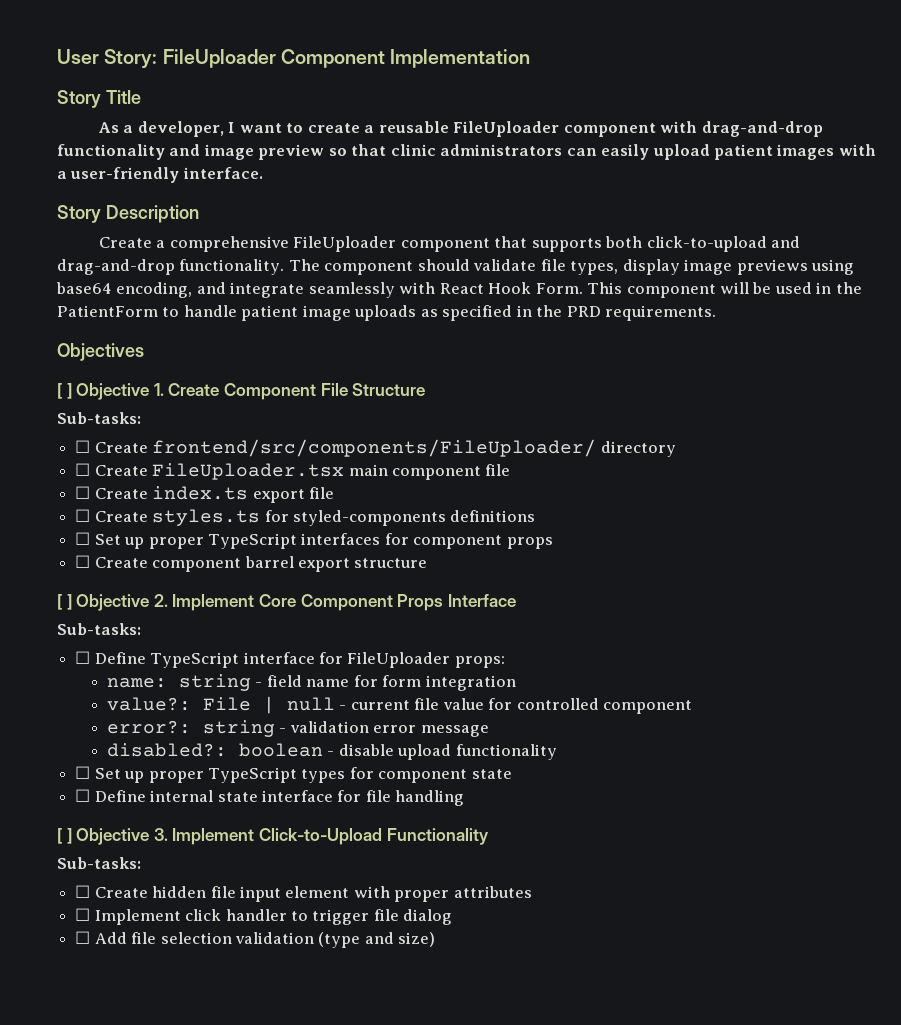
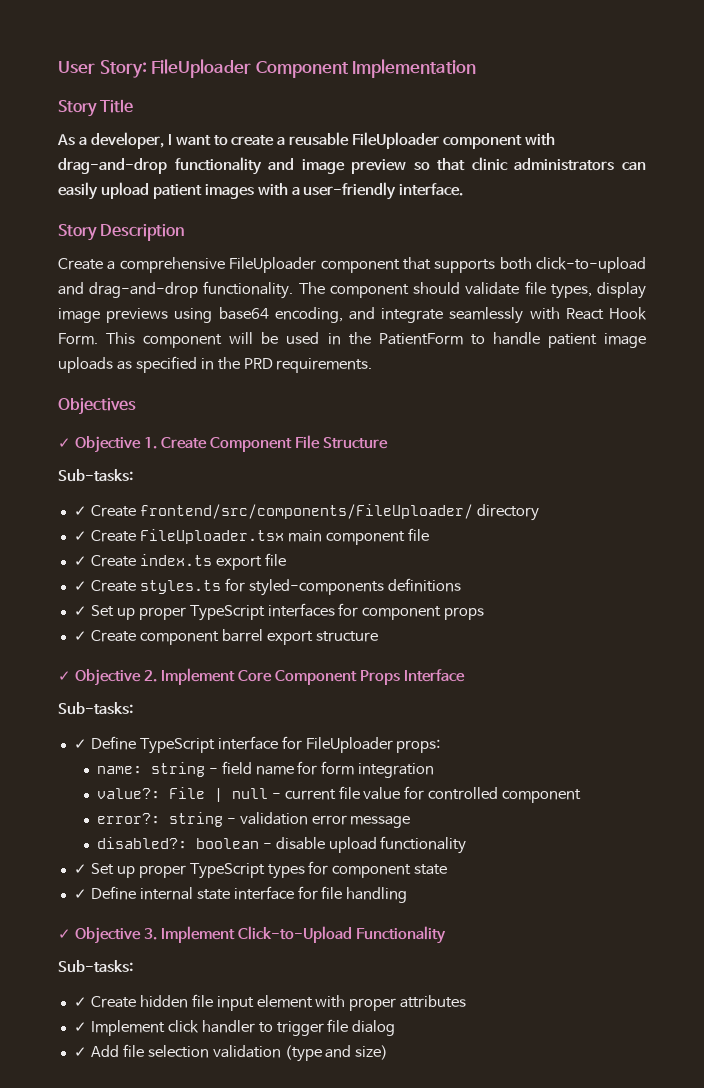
- [ ] Objective 1. Create Component File Structure
+ ✓ Objective 1. Create Component File Structure
- ☐ Create frontend/src/components/FileUploader/ directory
+ ✓ Create frontend/src/components/FileUploader/ directory
- ☐ Create FileUploader.tsx main component file
+ ✓ Create FileUploader.tsx main component file
- ☐ Create index.ts export file
+ ✓ Create index.ts export file
- ☐ Create styles.ts for styled-components definitions
+ ✓ Create styles.ts for styled-components definitions
- ☐ Set up proper TypeScript interfaces for component props
+ ✓ Set up proper TypeScript interfaces for component props
- ☐ Create component barrel export structure
+ ✓ Create component barrel export structure
- [ ] Objective 2. Implement Core Component Props Interface
+ ✓ Objective 2. Implement Core Component Props Interface
- ☐ Define TypeScript interface for FileUploader props:
+ ✓ Define TypeScript interface for FileUploader props:
- ☐ Set up proper TypeScript types for component state
+ ✓ Set up proper TypeScript types for component state
- ☐ Define internal state interface for file handling
+ ✓ Define internal state interface for file handling
- [ ] Objective 3. Implement Click-to-Upload Functionality
+ ✓ Objective 3. Implement Click-to-Upload Functionality
- ☐ Create hidden file input element with proper attributes
+ ✓ Create hidden file input element with proper attributes
- ☐ Implement click handler to trigger file dialog
+ ✓ Implement click handler to trigger file dialog
- ☐ Add file selection validation (type and size)
+ ✓ Add file selection validation (type and size)

